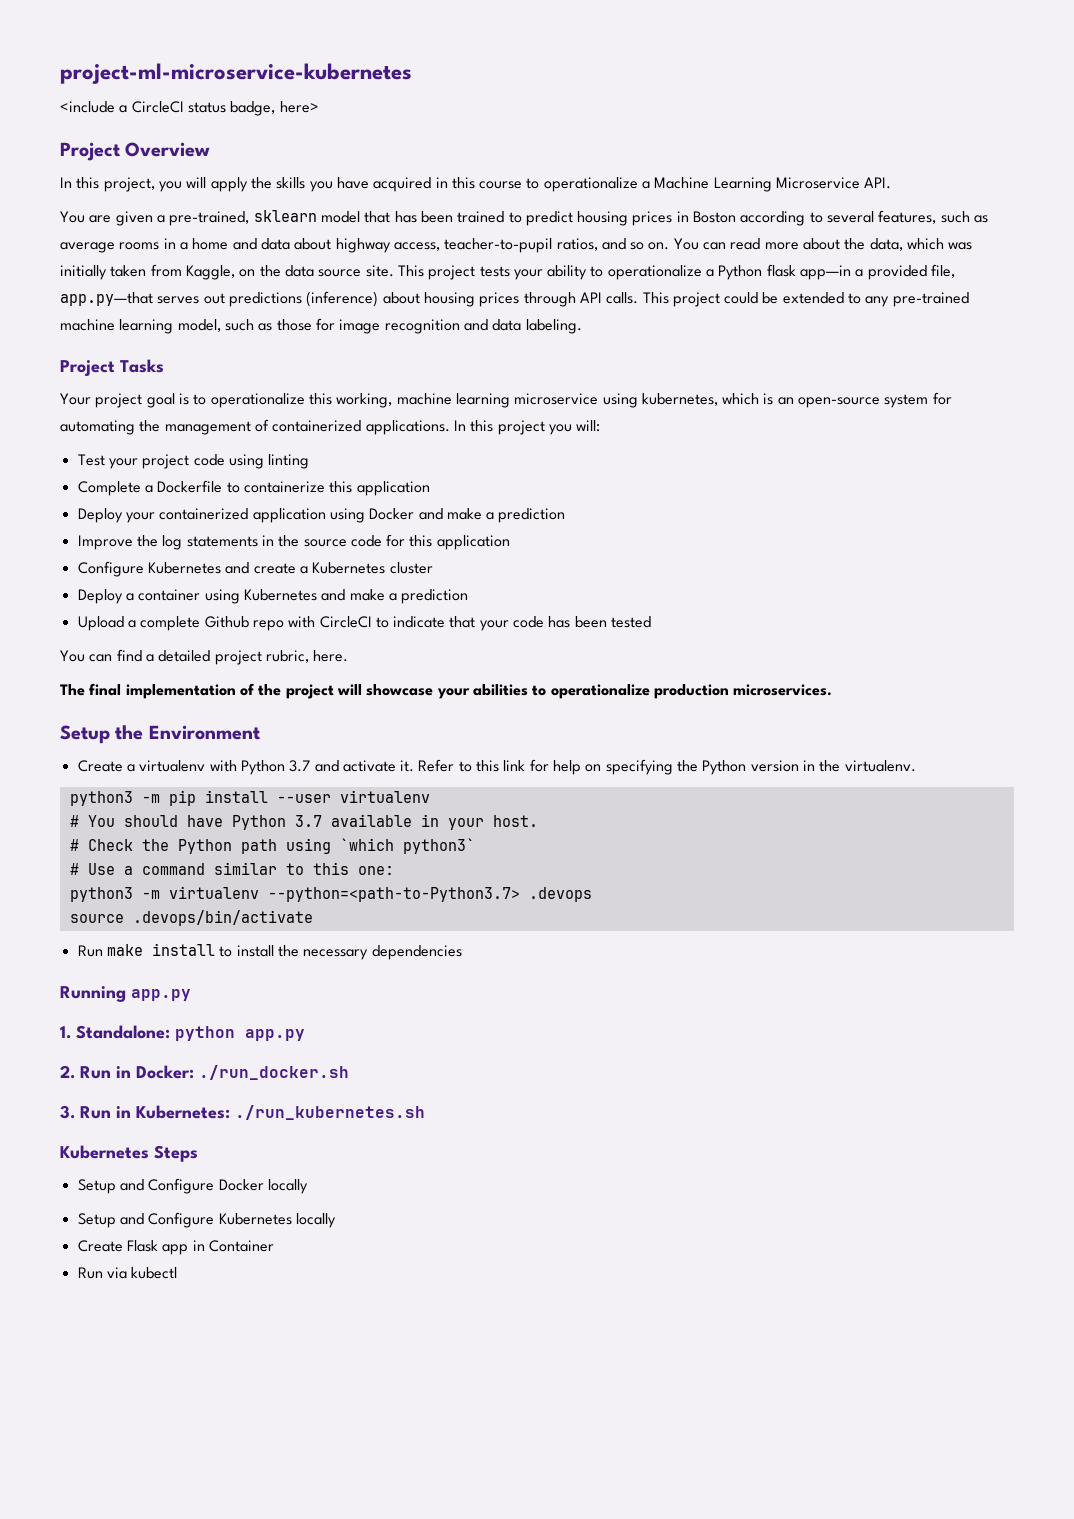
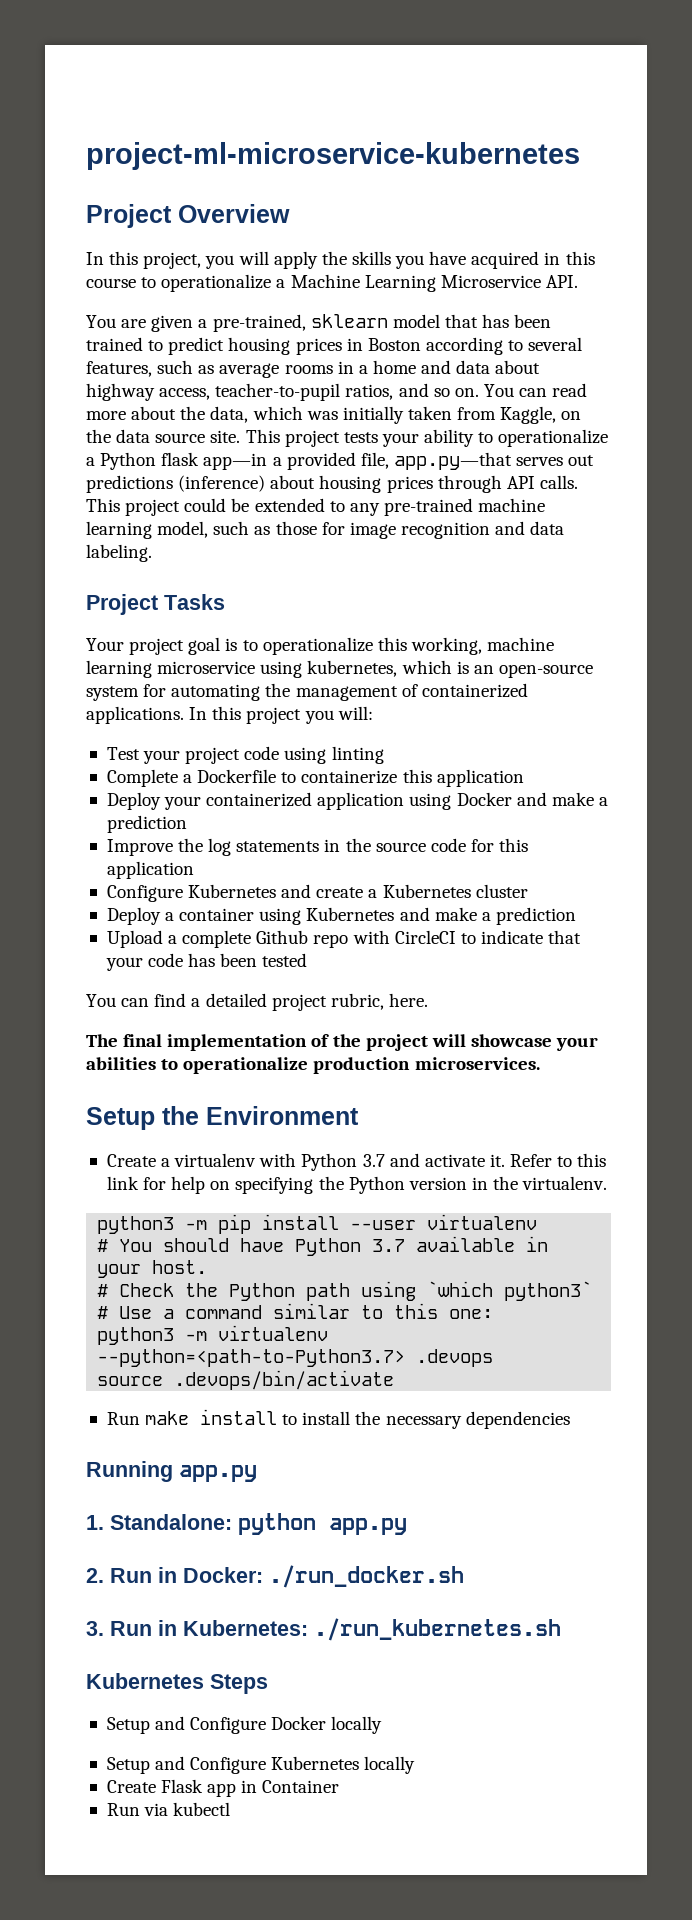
- <include a CircleCI status badge, here>

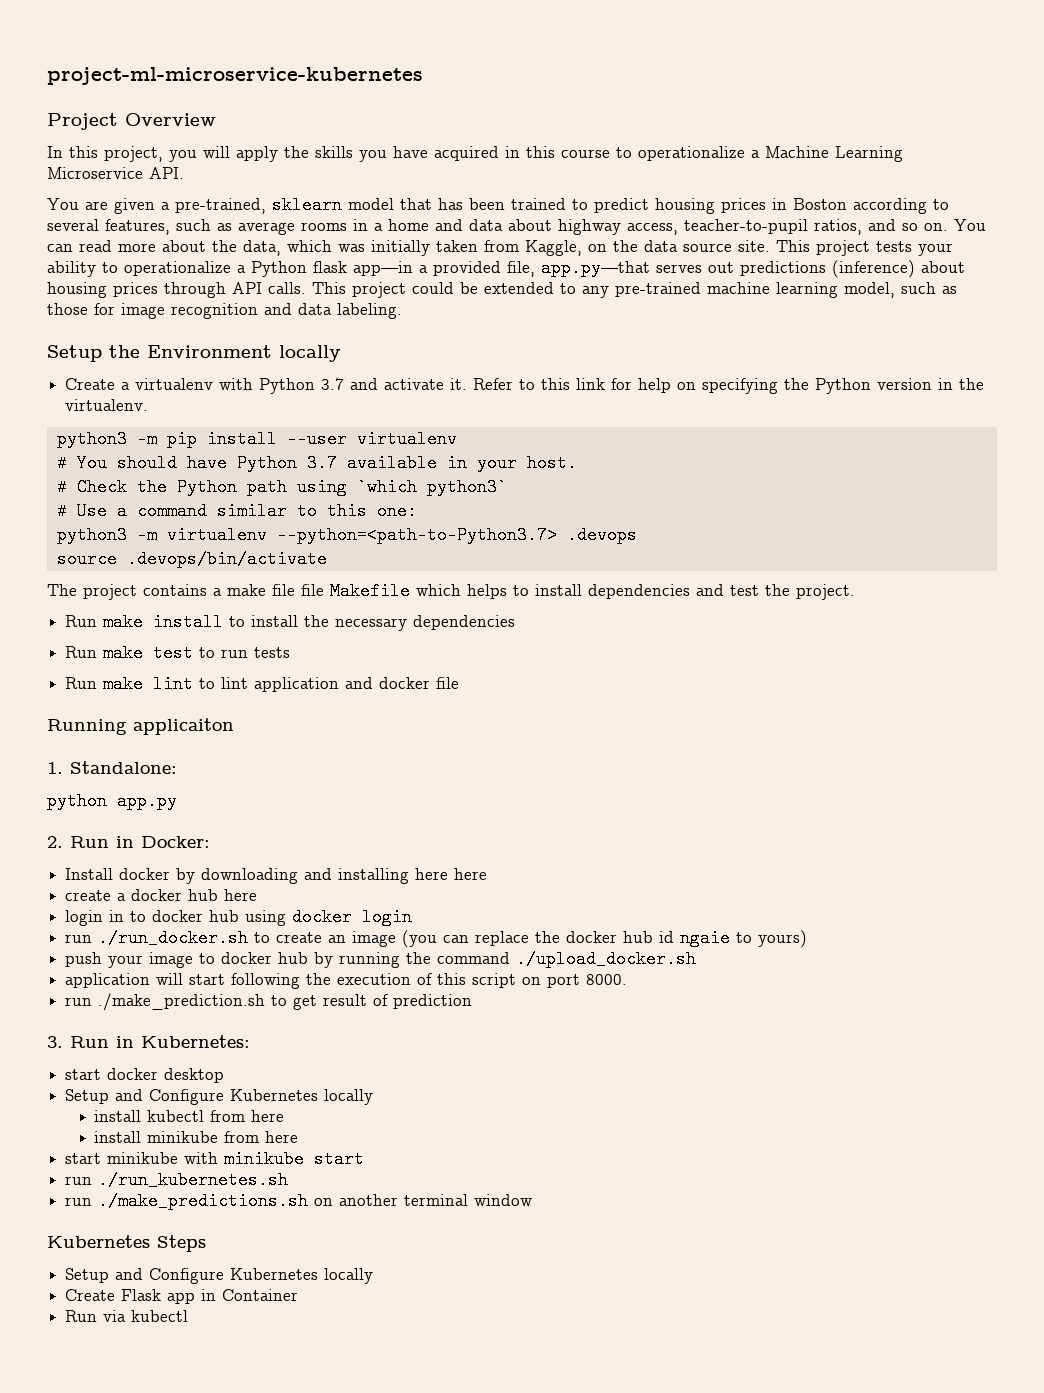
- Project Tasks
- Your project goal is to operationalize this working, machine learning microservice using kubernetes, which is an open-source system for automating the management of containerized applications. In this project you will:
- Test your project code using linting
- Complete a Dockerfile to containerize this application
- Deploy your containerized application using Docker and make a prediction
- Improve the log statements in the source code for this application
- Configure Kubernetes and create a Kubernetes cluster
- Deploy a container using Kubernetes and make a prediction
- Upload a complete Github repo with CircleCI to indicate that your code has been tested
- You can find a detailed project rubric, here.
- The final implementation of the project will showcase your abilities to operationalize production microservices.
- Setup the Environment
+ Setup the Environment locally
+ The project contains a make file file Makefile which helps to install dependencies and test the project.
+ Run make test to run tests
+ Run make lint to lint application and docker file
- Running app.py
+ Running applicaiton
- 1. Standalone: python app.py
+ 1. Standalone:
+ python app.py
- 2. Run in Docker: ./run_docker.sh
+ 2. Run in Docker:
+ Install docker by downloading and installing here here
+ create a docker hub here
+ login in to docker hub using docker login
+ run ./run_docker.sh to create an image (you can replace the docker hub id ngaie to yours)
+ push your image to docker hub by running the command ./upload_docker.sh
+ application will start following the execution of this script on port 8000.
+ run ./make_prediction.sh to get result of prediction
- 3. Run in Kubernetes: ./run_kubernetes.sh
+ 3. Run in Kubernetes:
+ start docker desktop
+ Setup and Configure Kubernetes locally
+ install kubectl from here
+ install minikube from here
+ start minikube with minikube start
+ run ./run_kubernetes.sh
+ run ./make_predictions.sh on another terminal window
  Kubernetes Steps
- Setup and Configure Docker locally

